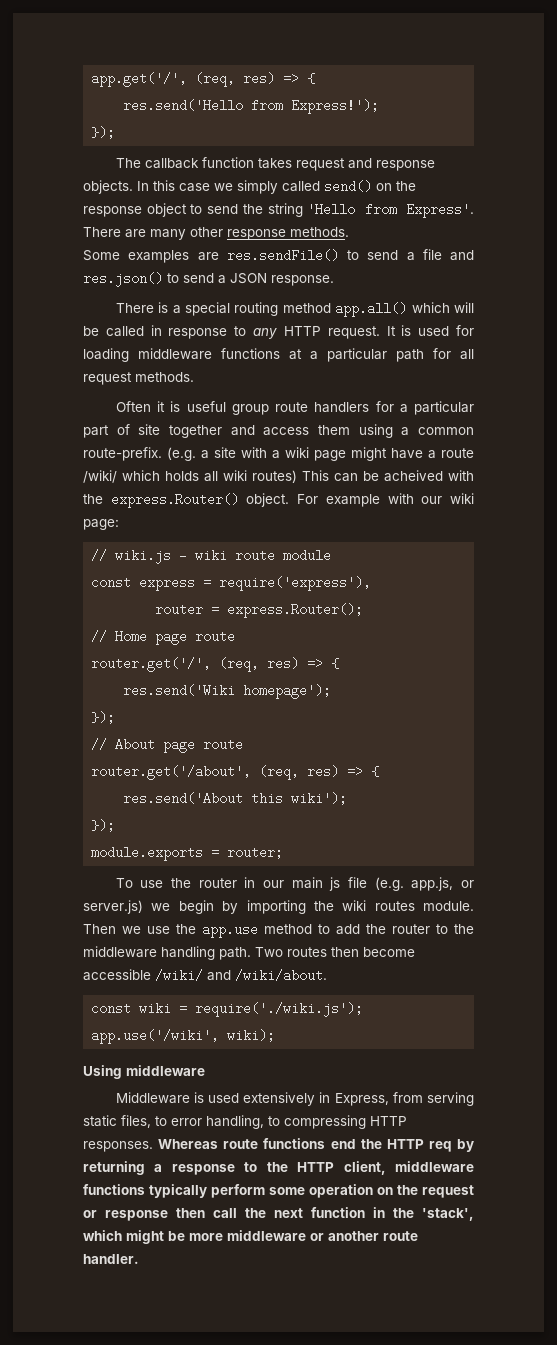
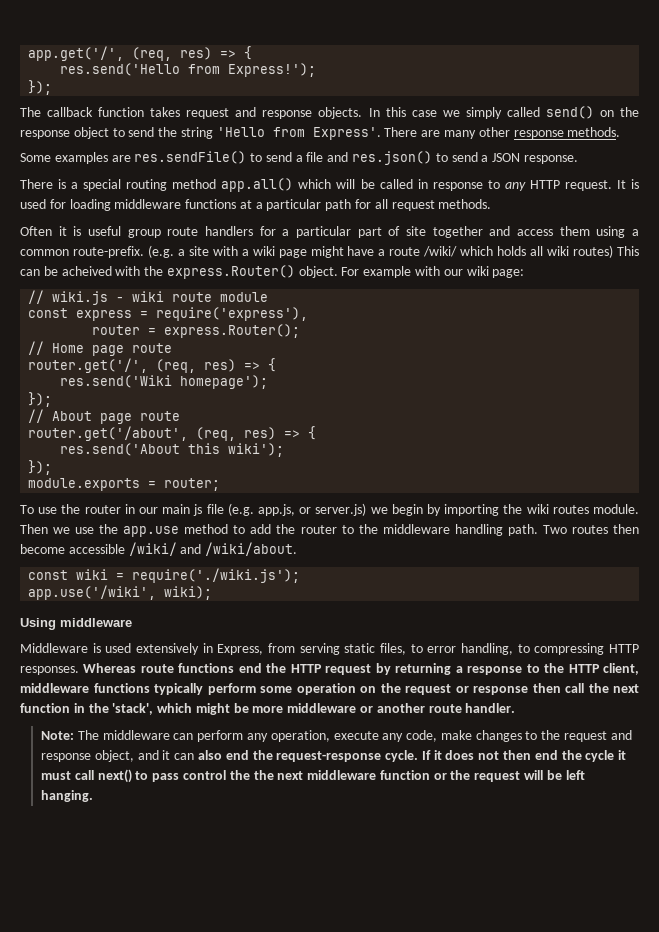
- Whereas route functions end the HTTP req by returning a response to the HTTP client, middleware functions typically perform some operation on the request or response then call the next function in the 'stack', which might be more middleware or another route handler.
+ Whereas route functions end the HTTP request by returning a response to the HTTP client, middleware functions typically perform some operation on the request or response then call the next function in the 'stack', which might be more middleware or another route handler.
+ Note: The middleware can perform any operation, execute any code, make changes to the request and response object, and it can also end the request-response cycle. If it does not then end the cycle it must call next() to pass control the the next middleware function or the request will be left hanging.

